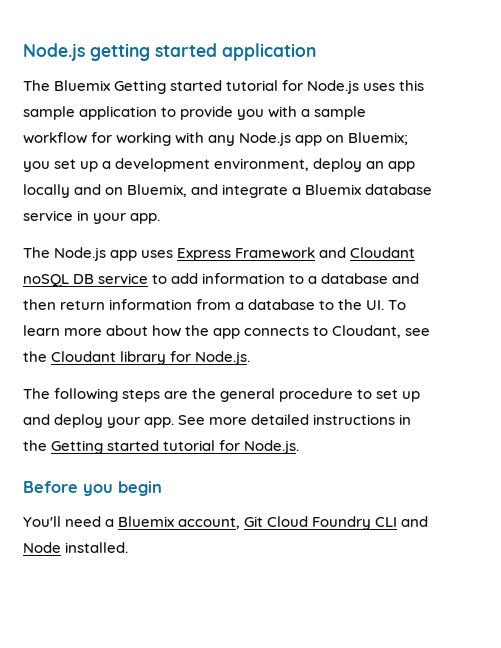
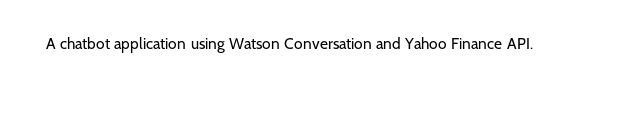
- Node.js getting started application
- The Bluemix Getting started tutorial for Node.js uses this sample application to provide you with a sample workflow for working with any Node.js app on Bluemix; you set up a development environment, deploy an app locally and on Bluemix, and integrate a Bluemix database service in your app.
- The Node.js app uses Express Framework and Cloudant noSQL DB service to add information to a database and then return information from a database to the UI. To learn more about how the app connects to Cloudant, see the Cloudant library for Node.js.
- The following steps are the general procedure to set up and deploy your app. See more detailed instructions in the Getting started tutorial for Node.js.
- Before you begin
- You'll need a Bluemix account, Git Cloud Foundry CLI and Node installed.
+ A chatbot application using Watson Conversation and Yahoo Finance API.

